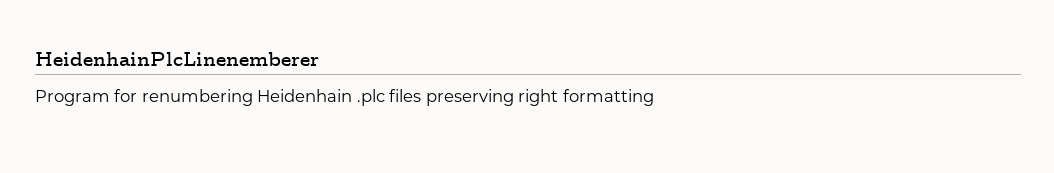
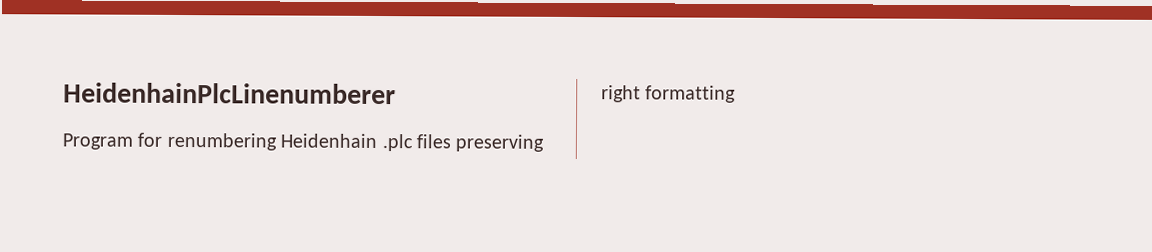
- HeidenhainPlcLinenemberer
+ HeidenhainPlcLinenumberer

